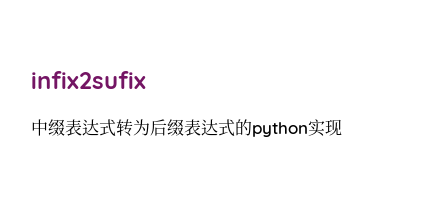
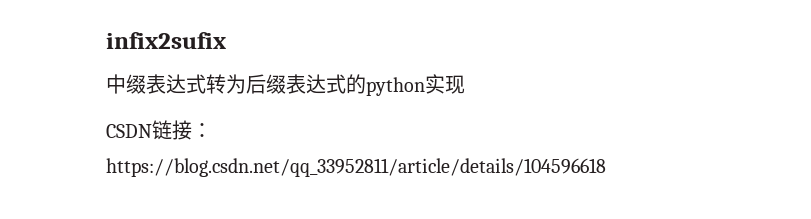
+ CSDN链接：https://blog.csdn.net/qq_33952811/article/details/104596618

